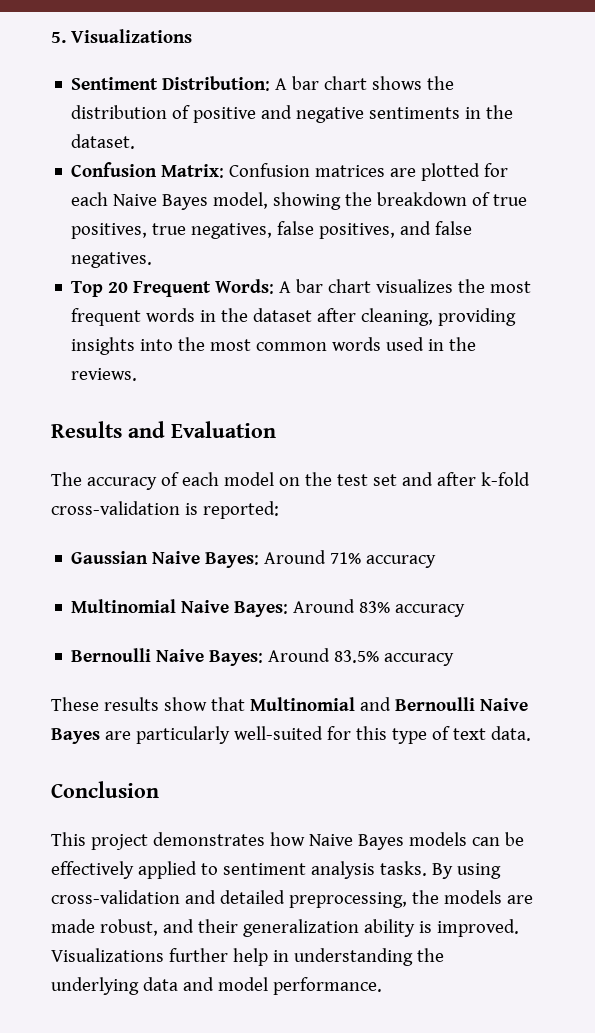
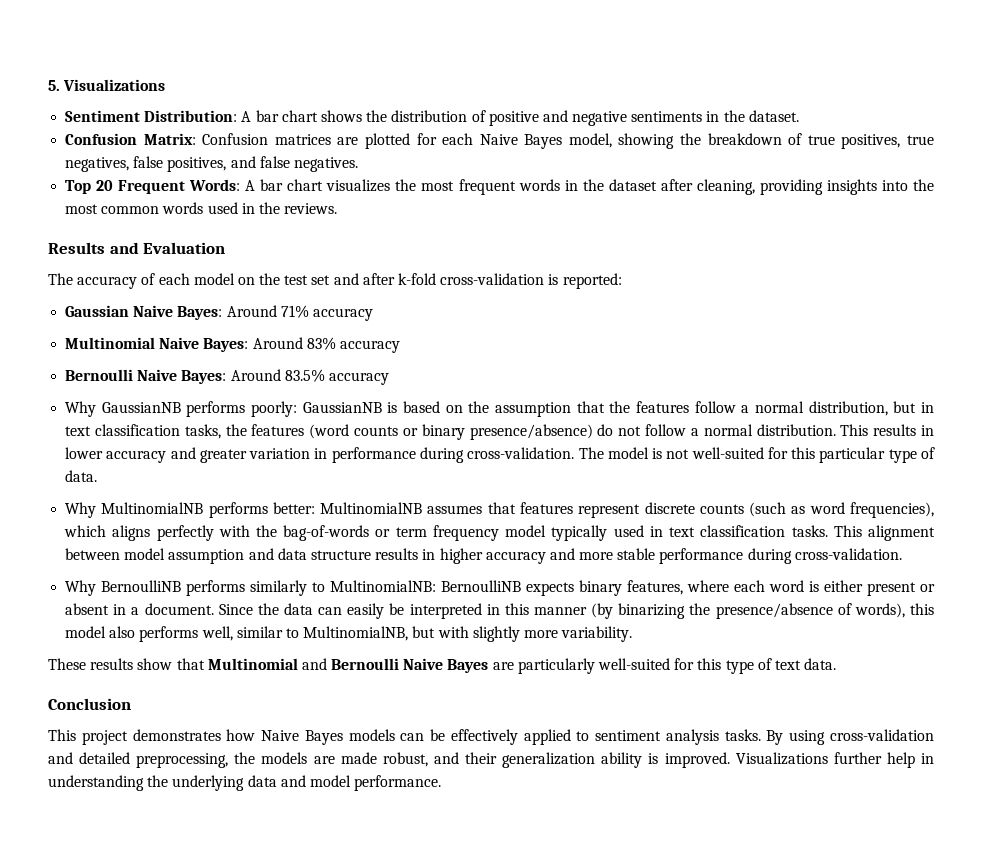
+ Why GaussianNB performs poorly: GaussianNB is based on the assumption that the features follow a normal distribution, but in text classification tasks, the features (word counts or binary presence/absence) do not follow a normal distribution. This results in lower accuracy and greater variation in performance during cross-validation. The model is not well-suited for this particular type of data.
+ Why MultinomialNB performs better: MultinomialNB assumes that features represent discrete counts (such as word frequencies), which aligns perfectly with the bag-of-words or term frequency model typically used in text classification tasks. This alignment between model assumption and data structure results in higher accuracy and more stable performance during cross-validation.
+ Why BernoulliNB performs similarly to MultinomialNB: BernoulliNB expects binary features, where each word is either present or absent in a document. Since the data can easily be interpreted in this manner (by binarizing the presence/absence of words), this model also performs well, similar to MultinomialNB, but with slightly more variability.

